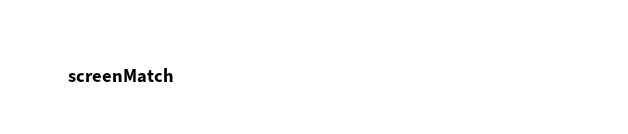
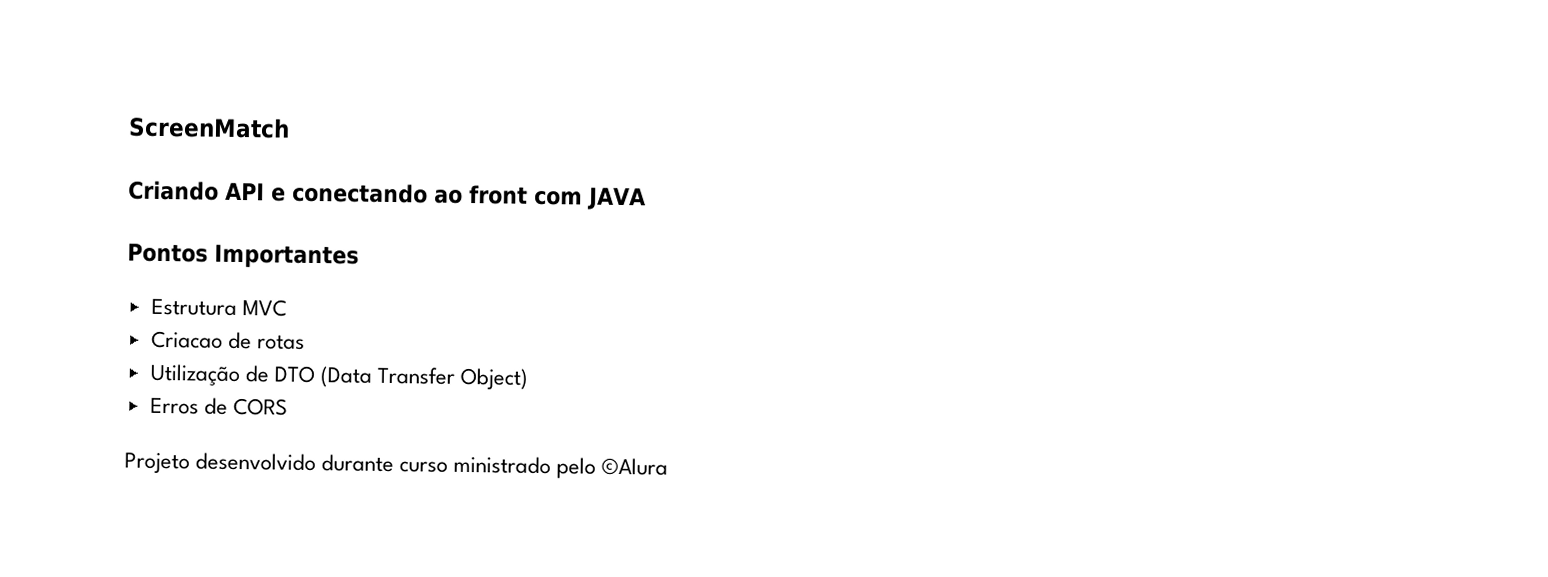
- screenMatch
+ ScreenMatch
+ Criando API e conectando ao front com JAVA
+ Pontos Importantes
+ Estrutura MVC
+ Criacao de rotas
+ Utilização de DTO (Data Transfer Object)
+ Erros de CORS
+ Projeto desenvolvido durante curso ministrado pelo ©Alura

